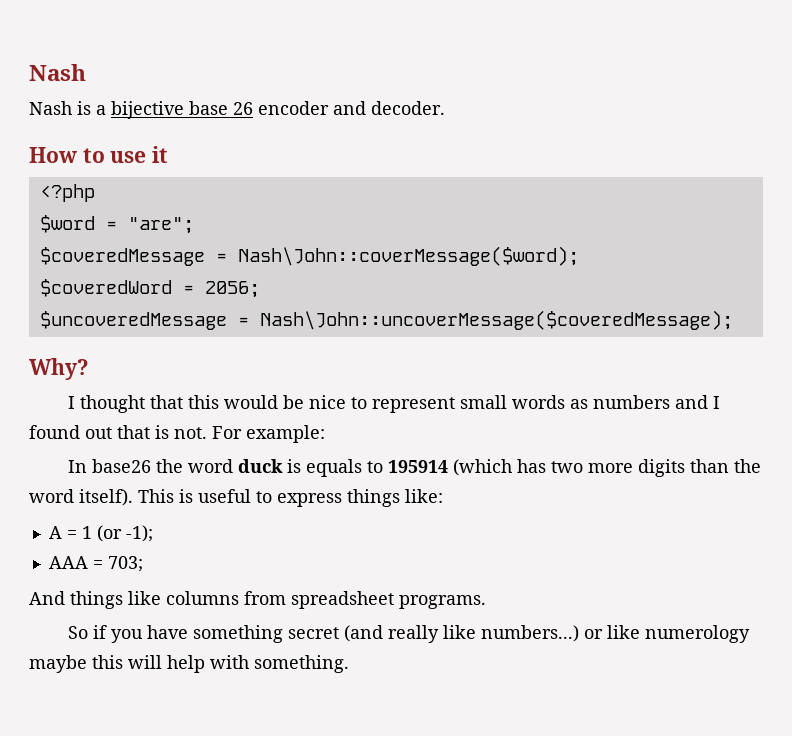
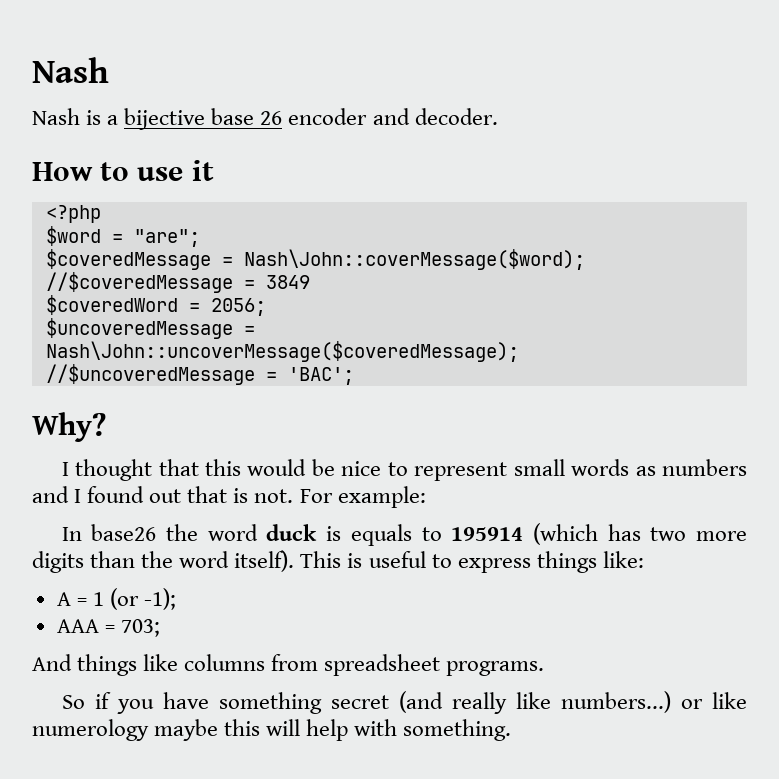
- $coveredMessage = Nash\John::coverMessage($word);
+ $coveredMessage = Nash\John::coverMessage($word); //$coveredMessage = 3849
- $uncoveredMessage = Nash\John::uncoverMessage($coveredMessage);
+ $uncoveredMessage = Nash\John::uncoverMessage($coveredMessage); //$uncoveredMessage = 'BAC';

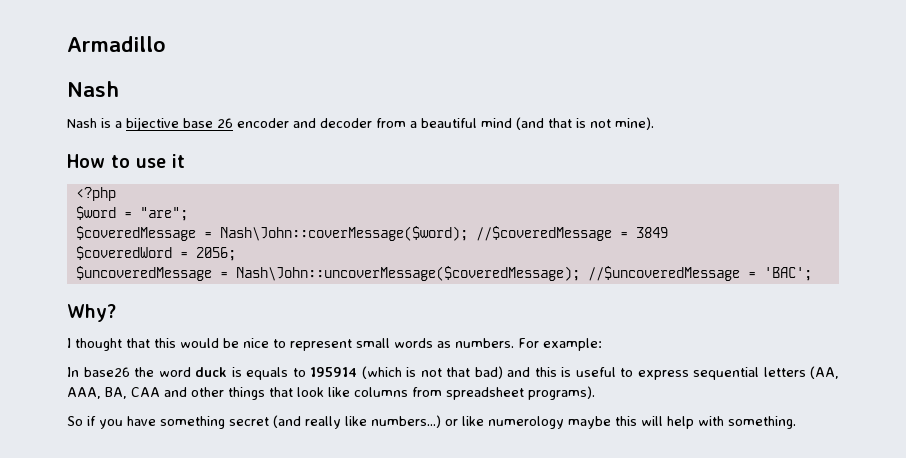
+ Armadillo
- Nash is a bijective base 26 encoder and decoder.
+ Nash is a bijective base 26 encoder and decoder from a beautiful mind (and that is not mine).
- I thought that this would be nice to represent small words as numbers and I found out that is not.
+ I thought that this would be nice to represent small words as numbers.
- In base26 the word duck is equals to 195914 (which has two more digits than the word itself). This is useful to express things like:
- A = 1 (or -1);
- AAA = 703;
- And things like columns from spreadsheet programs.
+ In base26 the word duck is equals to 195914 (which is not that bad) and this is useful to express sequential letters (AA, AAA, BA, CAA and other things that look like columns from spreadsheet programs).

